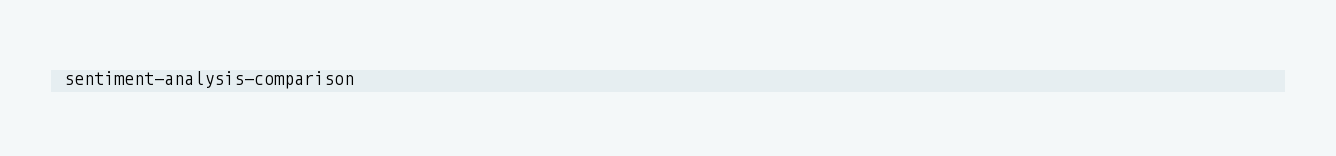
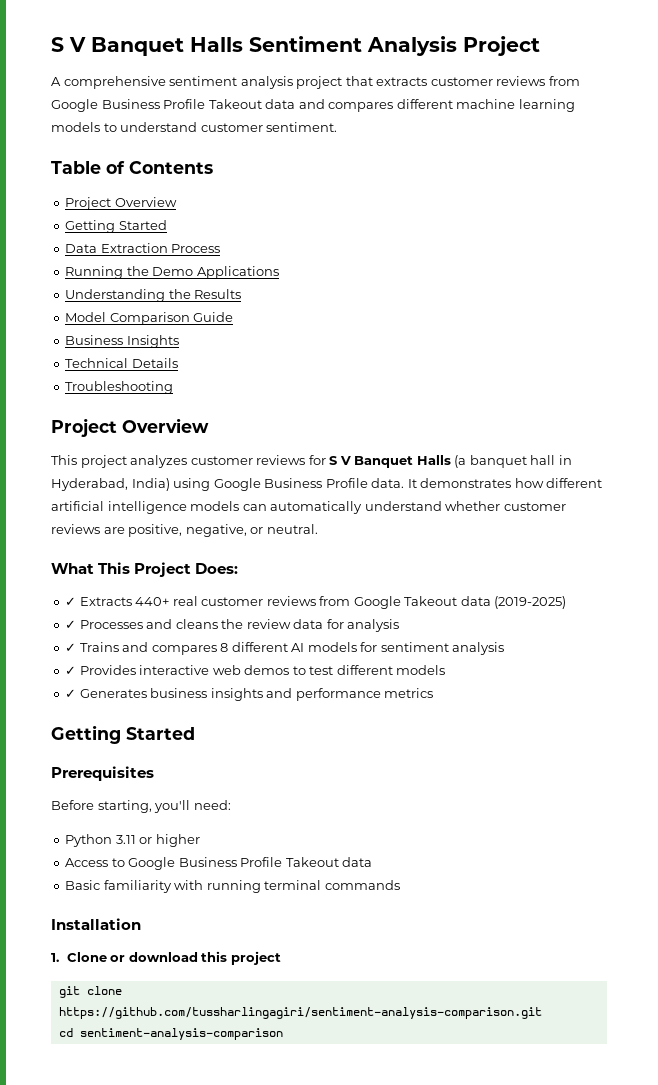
- sentiment-analysis-comparison
+ S V Banquet Halls Sentiment Analysis Project
+ A comprehensive sentiment analysis project that extracts customer reviews from Google Business Profile Takeout data and compares different machine learning models to understand customer sentiment.
+ Table of Contents
+ Project Overview
+ Getting Started
+ Data Extraction Process
+ Running the Demo Applications
+ Understanding the Results
+ Model Comparison Guide
+ Business Insights
+ Technical Details
+ Troubleshooting
+ Project Overview
+ This project analyzes customer reviews for S V Banquet Halls (a banquet hall in Hyderabad, India) using Google Business Profile data. It demonstrates how different artificial intelligence models can automatically understand whether customer reviews are positive, negative, or neutral.
+ What This Project Does:
+ ✓ Extracts 440+ real customer reviews from Google Takeout data (2019-2025)
+ ✓ Processes and cleans the review data for analysis
+ ✓ Trains and compares 8 different AI models for sentiment analysis
+ ✓ Provides interactive web demos to test different models
+ ✓ Generates business insights and performance metrics
+ Getting Started
+ Prerequisites
+ Before starting, you'll need:
+ Python 3.11 or higher
+ Access to Google Business Profile Takeout data
+ Basic familiarity with running terminal commands
+ Installation
+ 1. Clone or download this project
+ git clone https://github.com/tussharlingagiri/sentiment-analysis-comparison.git
+ cd sentiment-analysis-comparison

